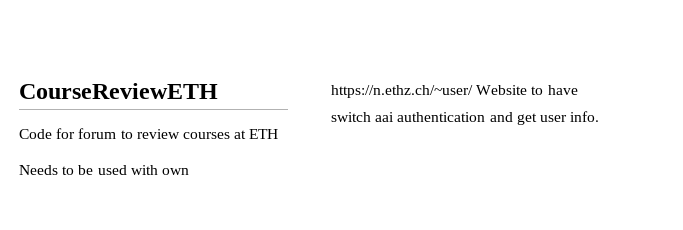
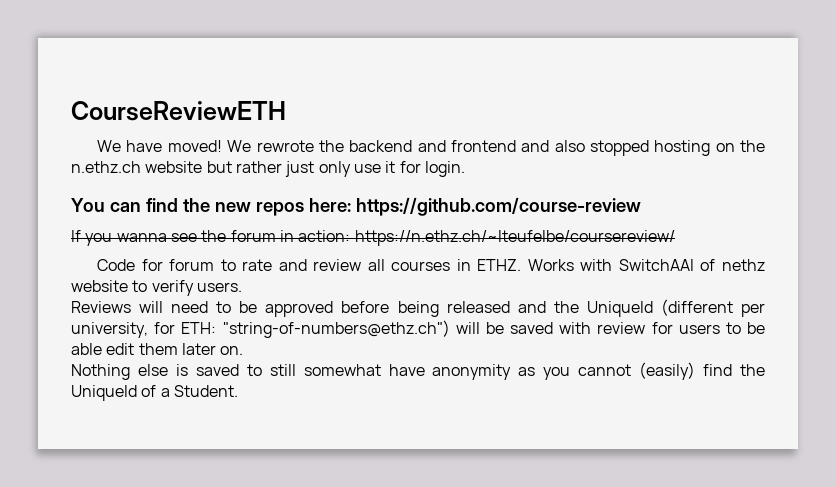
- Code for forum to review courses at ETH
- Needs to be used with own https://n.ethz.ch/~user/ Website to have switch aai authentication and get user info.
+ We have moved! We rewrote the backend and frontend and also stopped hosting on the n.ethz.ch website but rather just only use it for login.
+ You can find the new repos here: https://github.com/course-review
+ If you wanna see the forum in action: https://n.ethz.ch/~lteufelbe/coursereview/
+ Code for forum to rate and review all courses in ETHZ. Works with SwitchAAI of nethz website to verify users.
+ Reviews will need to be approved before being released and the UniqueId (different per university, for ETH: "string-of-numbers@ethz.ch") will be saved with review for users to be able edit them later on.
+ Nothing else is saved to still somewhat have anonymity as you cannot (easily) find the UniqueId of a Student.

